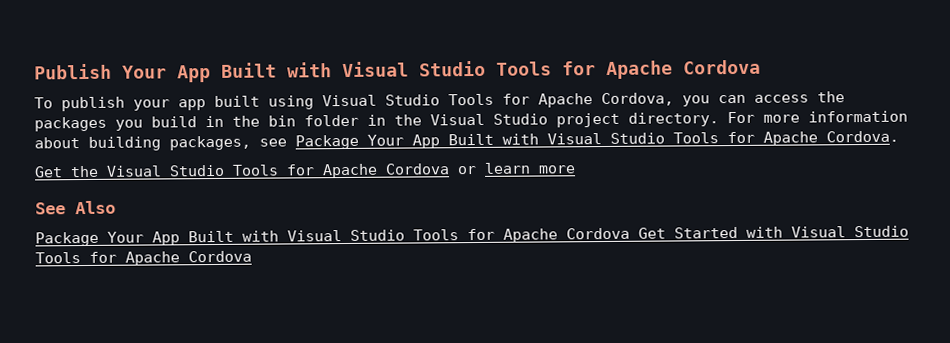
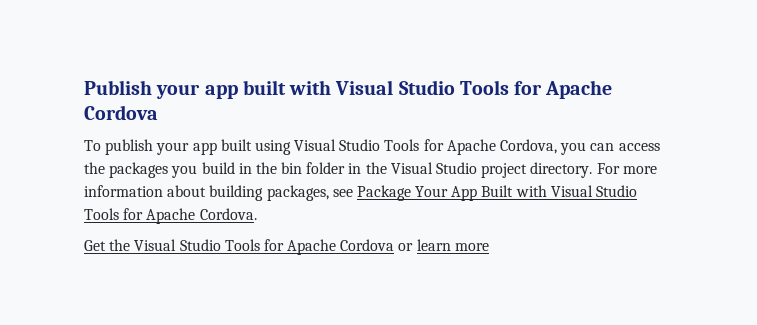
- Publish Your App Built with Visual Studio Tools for Apache Cordova
+ Publish your app built with Visual Studio Tools for Apache Cordova
- See Also
- Package Your App Built with Visual Studio Tools for Apache Cordova Get Started with Visual Studio Tools for Apache Cordova

